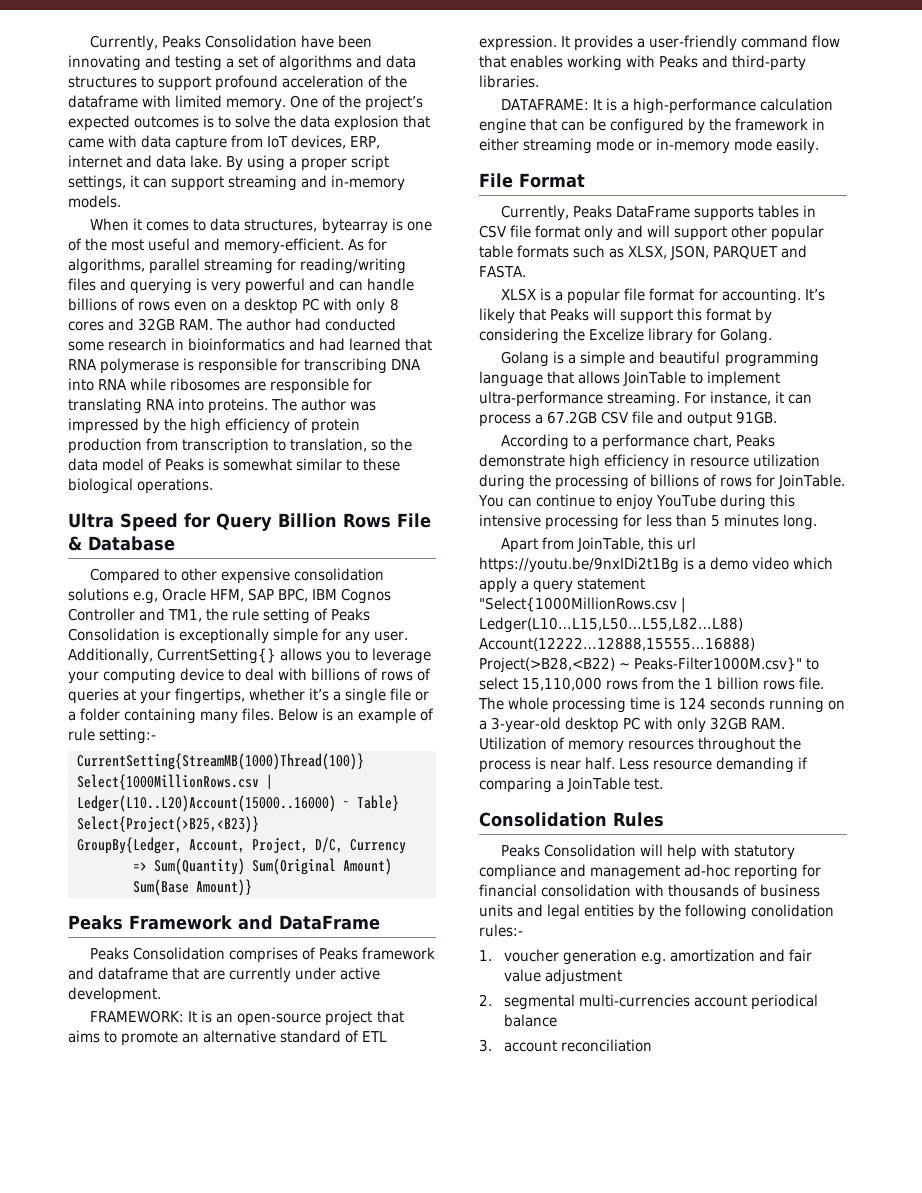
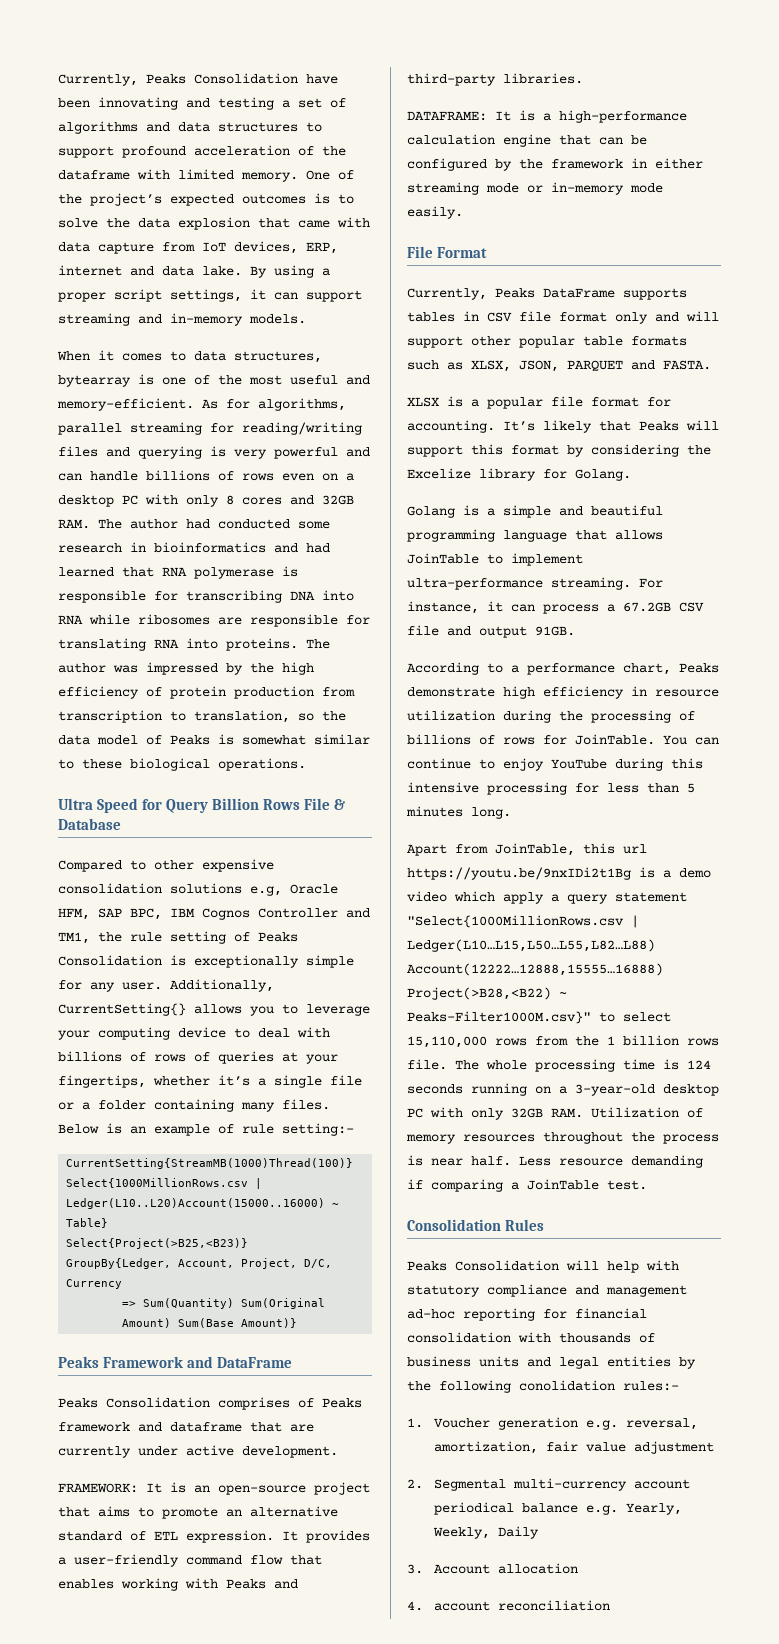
- 1. voucher generation e.g. amortization and fair value adjustment
+ 1. Voucher generation e.g. reversal, amortization, fair value adjustment
- 2. segmental multi-currencies account periodical balance
- 3. account reconciliation
+ 2. Segmental multi-currency account periodical balance e.g. Yearly, Weekly, Daily
+ 3. Account allocation
+ 4. account reconciliation

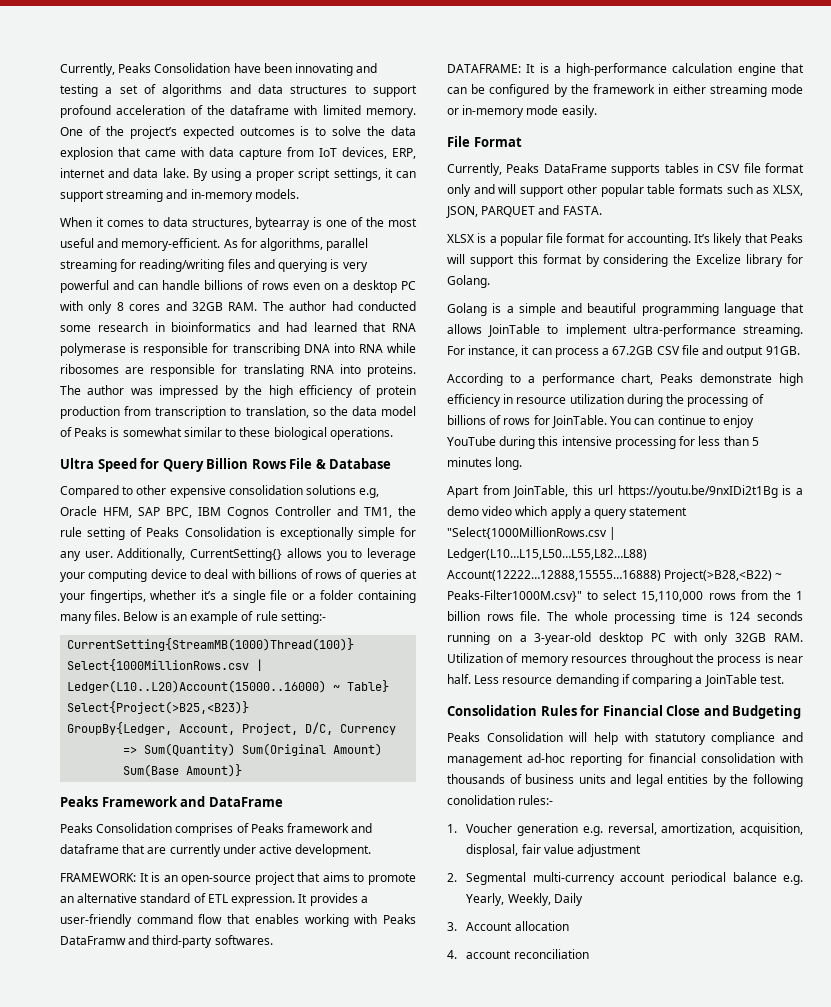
- It provides a user-friendly command flow that enables working with Peaks and third-party libraries.
+ It provides a user-friendly command flow that enables working with Peaks DataFramw and third-party softwares.
- Consolidation Rules
+ Consolidation Rules for Financial Close and Budgeting
- 1. Voucher generation e.g. reversal, amortization, fair value adjustment
+ 1. Voucher generation e.g. reversal, amortization, acquisition, displosal, fair value adjustment

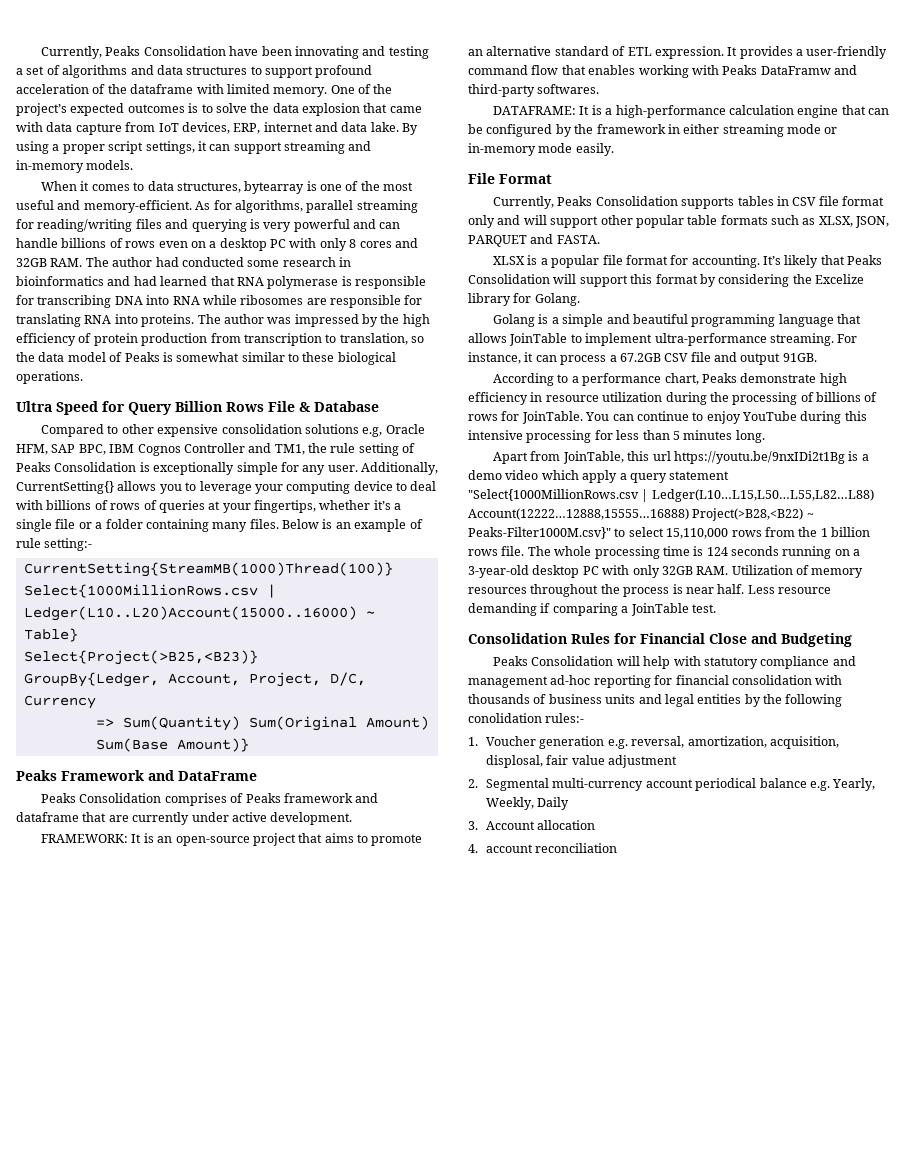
- Currently, Peaks DataFrame supports tables in CSV file format only and will support other popular table formats such as XLSX, JSON, PARQUET and FASTA.
+ Currently, Peaks Consolidation supports tables in CSV file format only and will support other popular table formats such as XLSX, JSON, PARQUET and FASTA.
- It’s likely that Peaks will support this format by considering the Excelize library for Golang.
+ It’s likely that Peaks Consolidation will support this format by considering the Excelize library for Golang.

